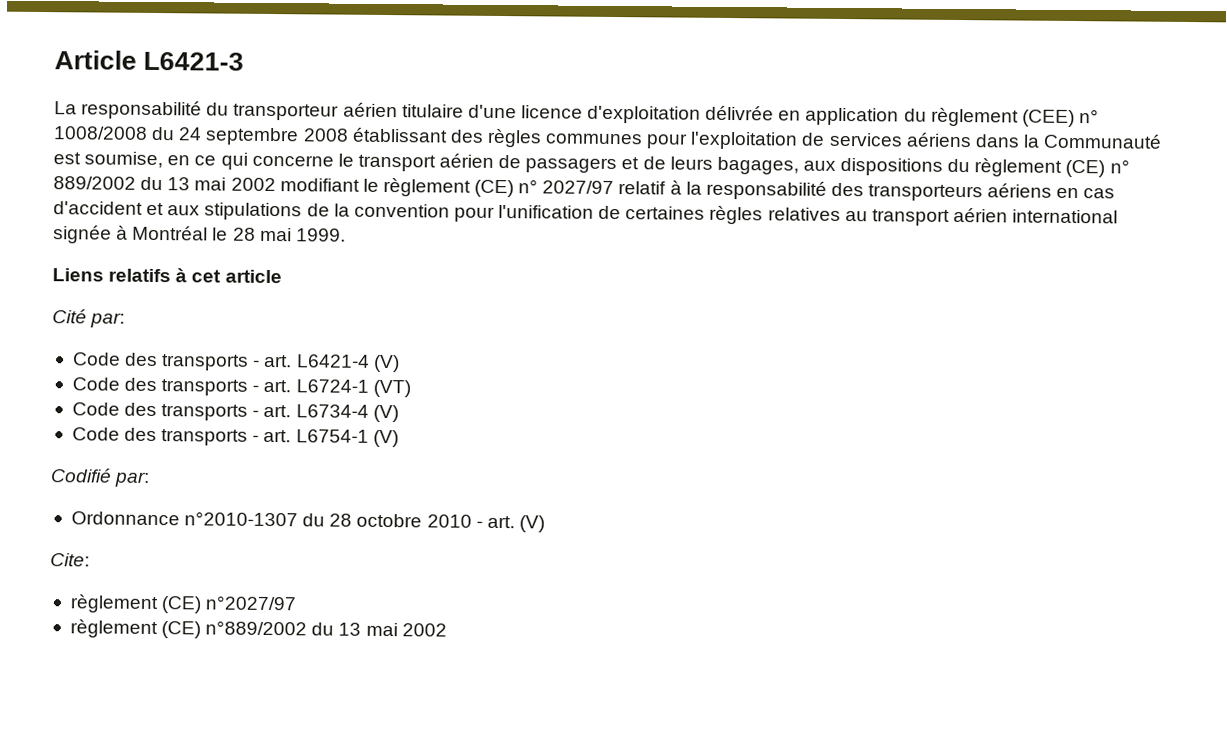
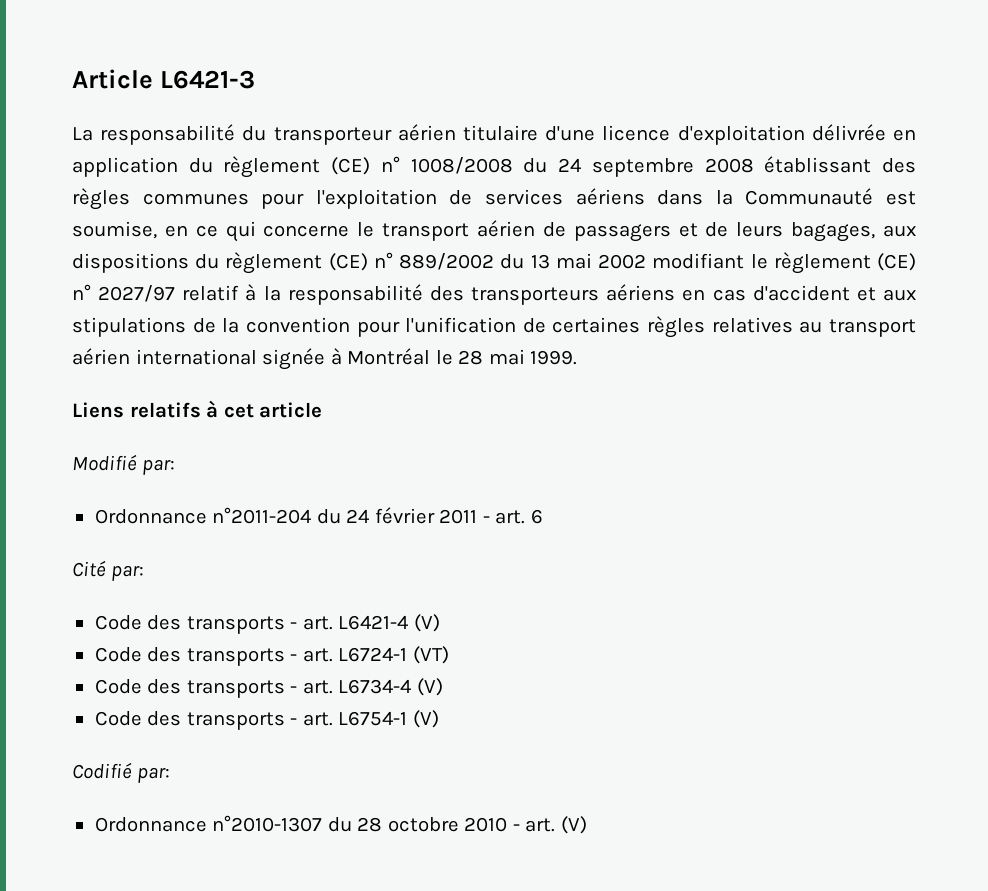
- La responsabilité du transporteur aérien titulaire d'une licence d'exploitation délivrée en application du règlement (CEE) n° 1008/2008 du 24 septembre 2008 établissant des règles communes pour l'exploitation de services aériens dans la Communauté est soumise, en ce qui concerne le transport aérien de passagers et de leurs bagages, aux dispositions du règlement (CE) n° 889/2002 du 13 mai 2002 modifiant le règlement (CE) n° 2027/97 relatif à la responsabilité des transporteurs aériens en cas d'accident et aux stipulations de la convention pour l'unification de certaines règles relatives au transport aérien international signée à Montréal le 28 mai 1999.
+ La responsabilité du transporteur aérien titulaire d'une licence d'exploitation délivrée en application du règlement (CE) n° 1008/2008 du 24 septembre 2008 établissant des règles communes pour l'exploitation de services aériens dans la Communauté est soumise, en ce qui concerne le transport aérien de passagers et de leurs bagages, aux dispositions du règlement (CE) n° 889/2002 du 13 mai 2002 modifiant le règlement (CE) n° 2027/97 relatif à la responsabilité des transporteurs aériens en cas d'accident et aux stipulations de la convention pour l'unification de certaines règles relatives au transport aérien international signée à Montréal le 28 mai 1999.
+ Modifié par:
+ Ordonnance n°2011-204 du 24 février 2011 - art. 6
- Cite:
- règlement (CE) n°2027/97
- règlement (CE) n°889/2002 du 13 mai 2002

